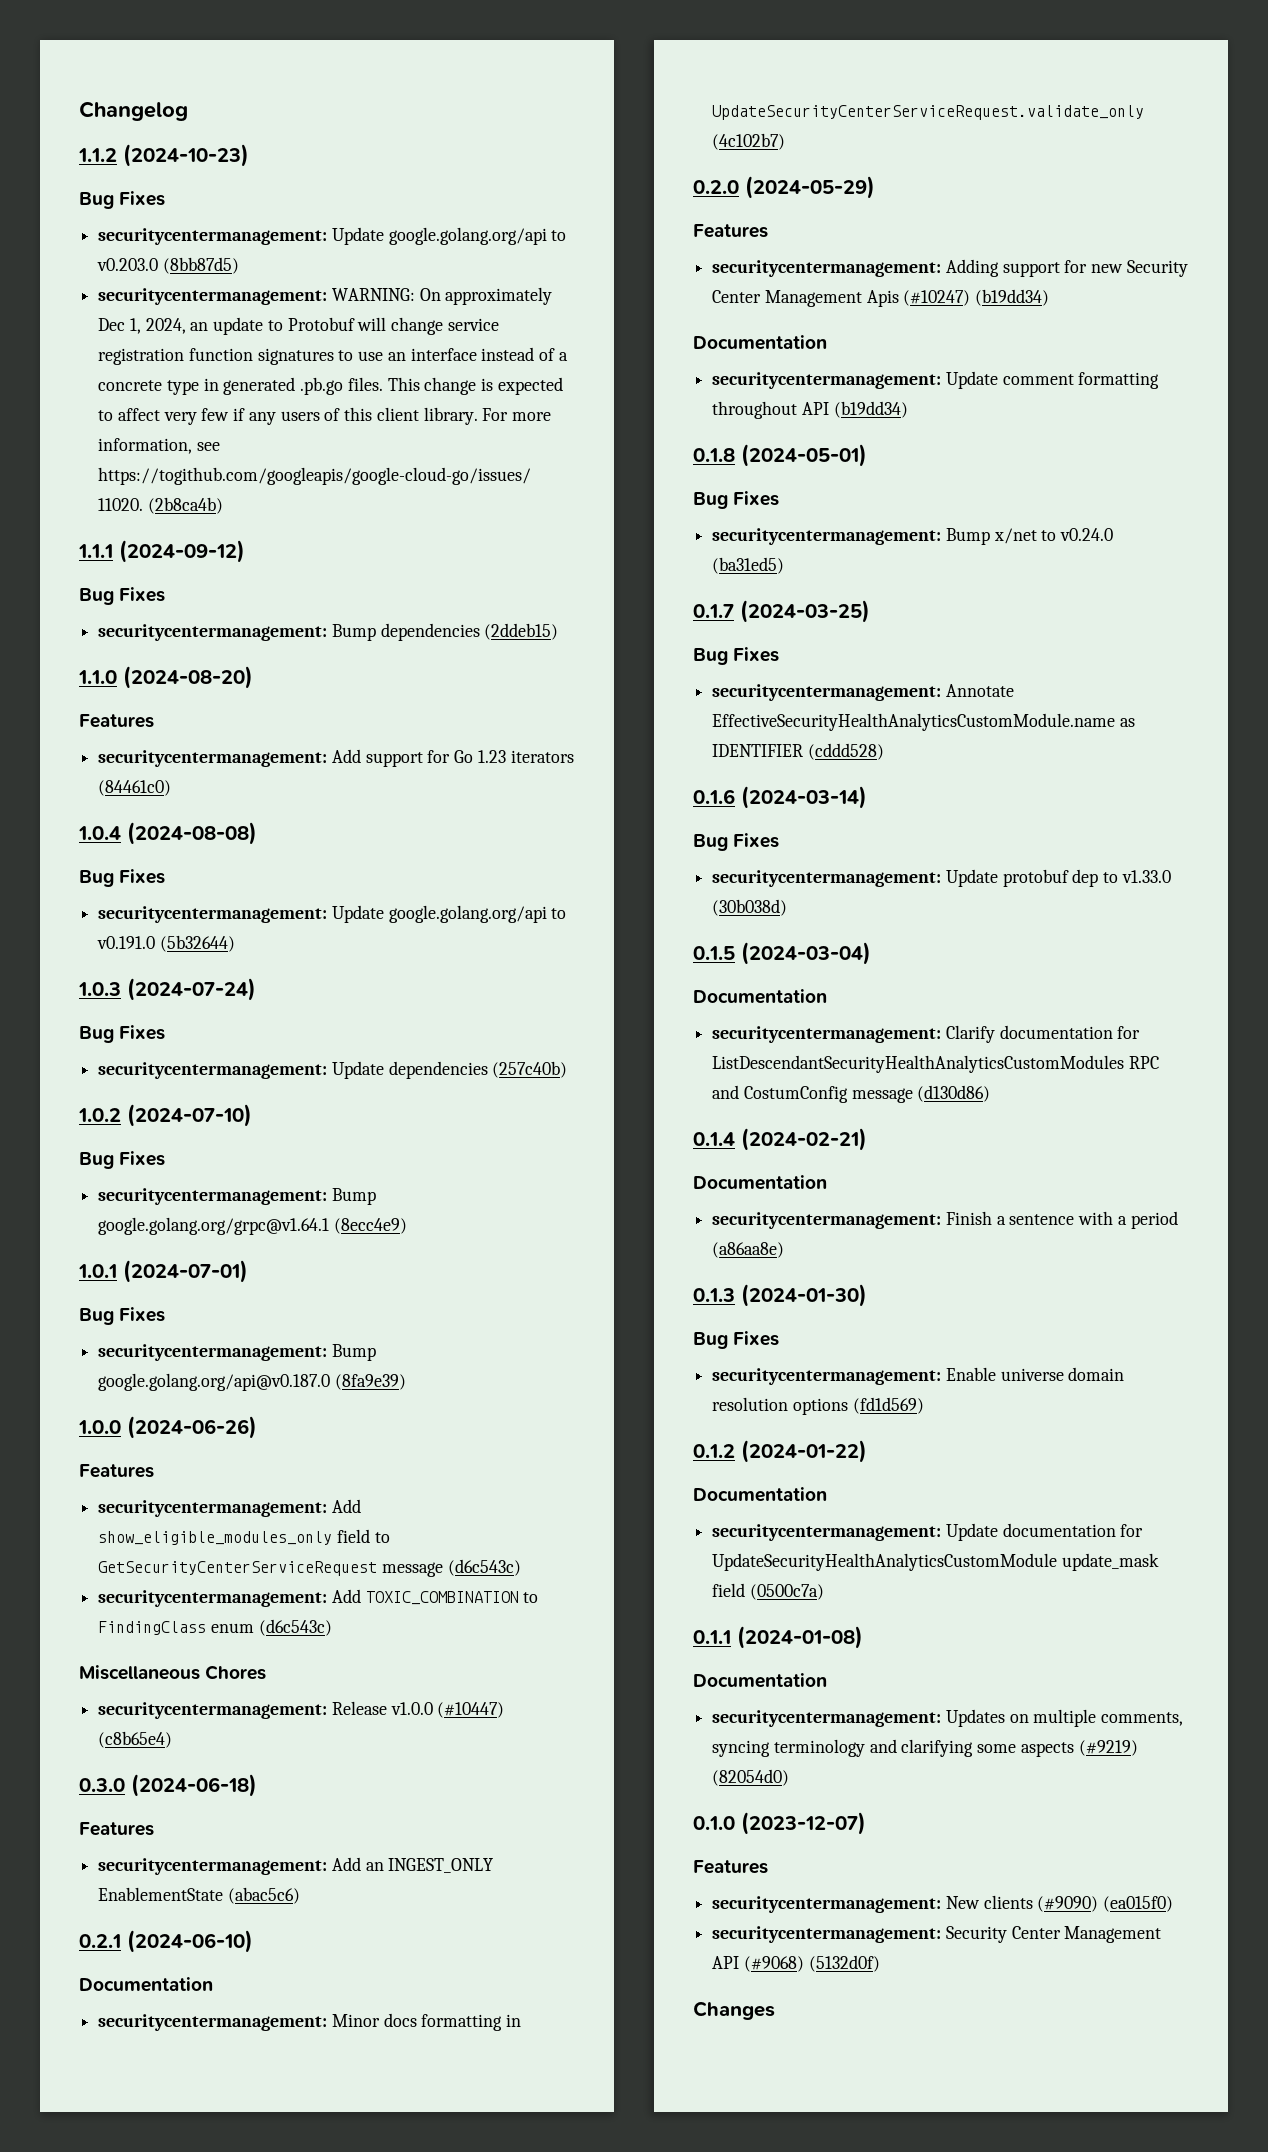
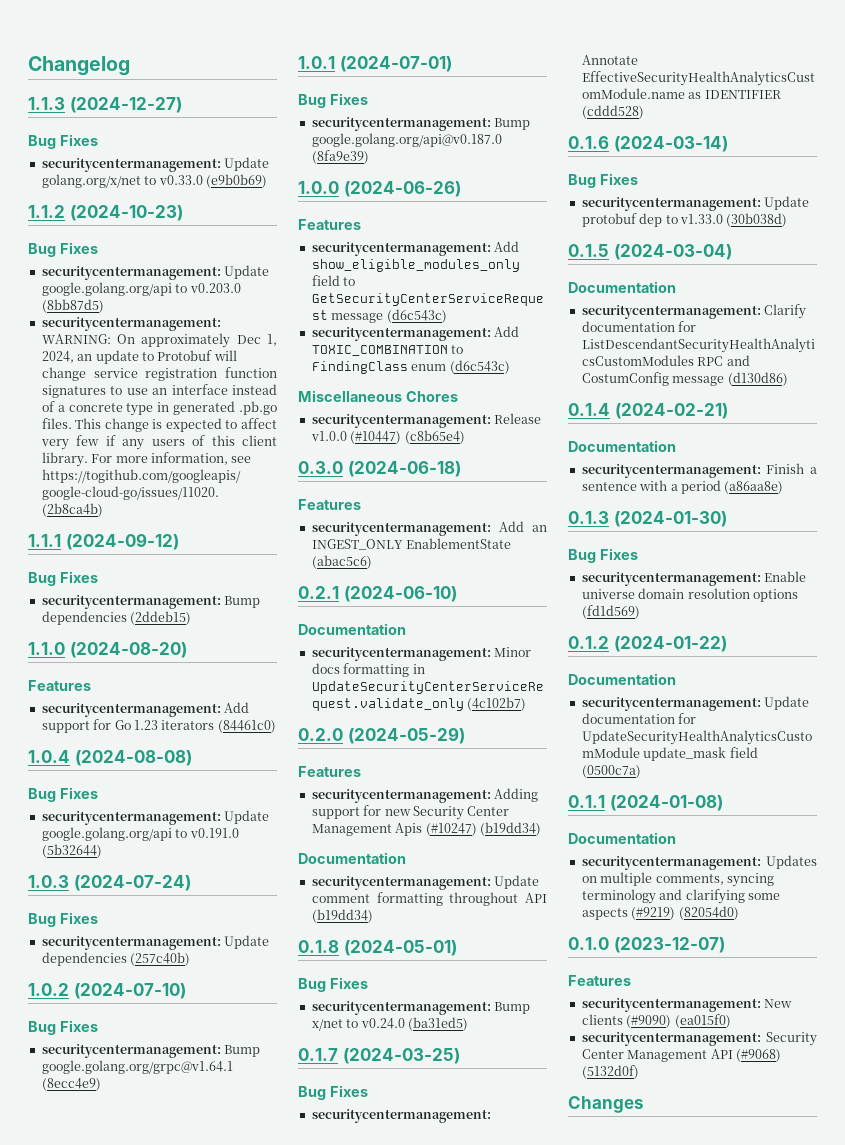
+ 1.1.3 (2024-12-27)
+ Bug Fixes
+ securitycentermanagement: Update golang.org/x/net to v0.33.0 (e9b0b69)

